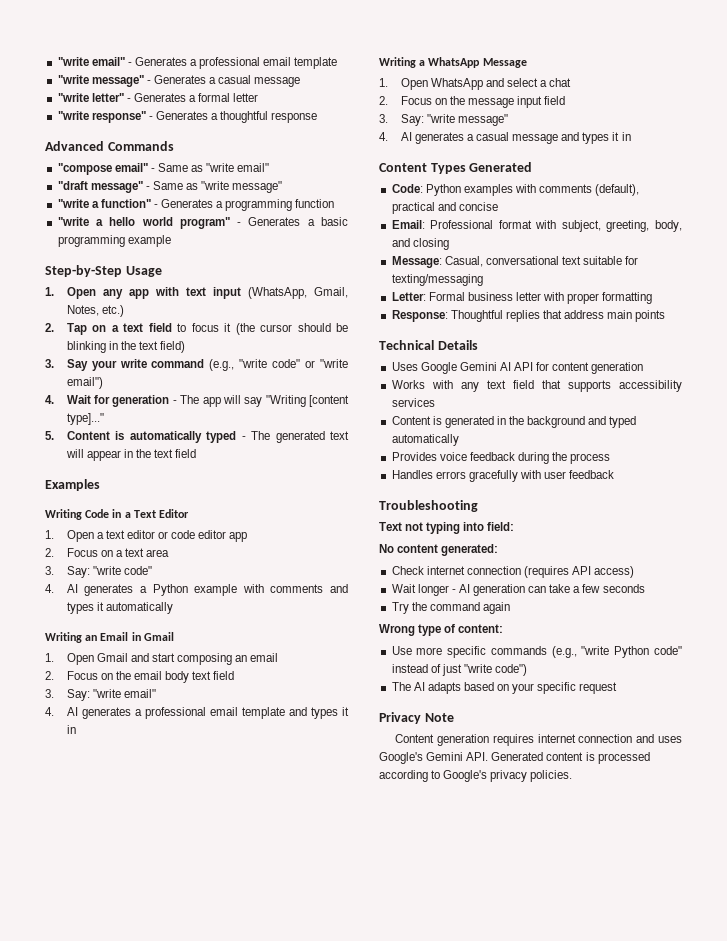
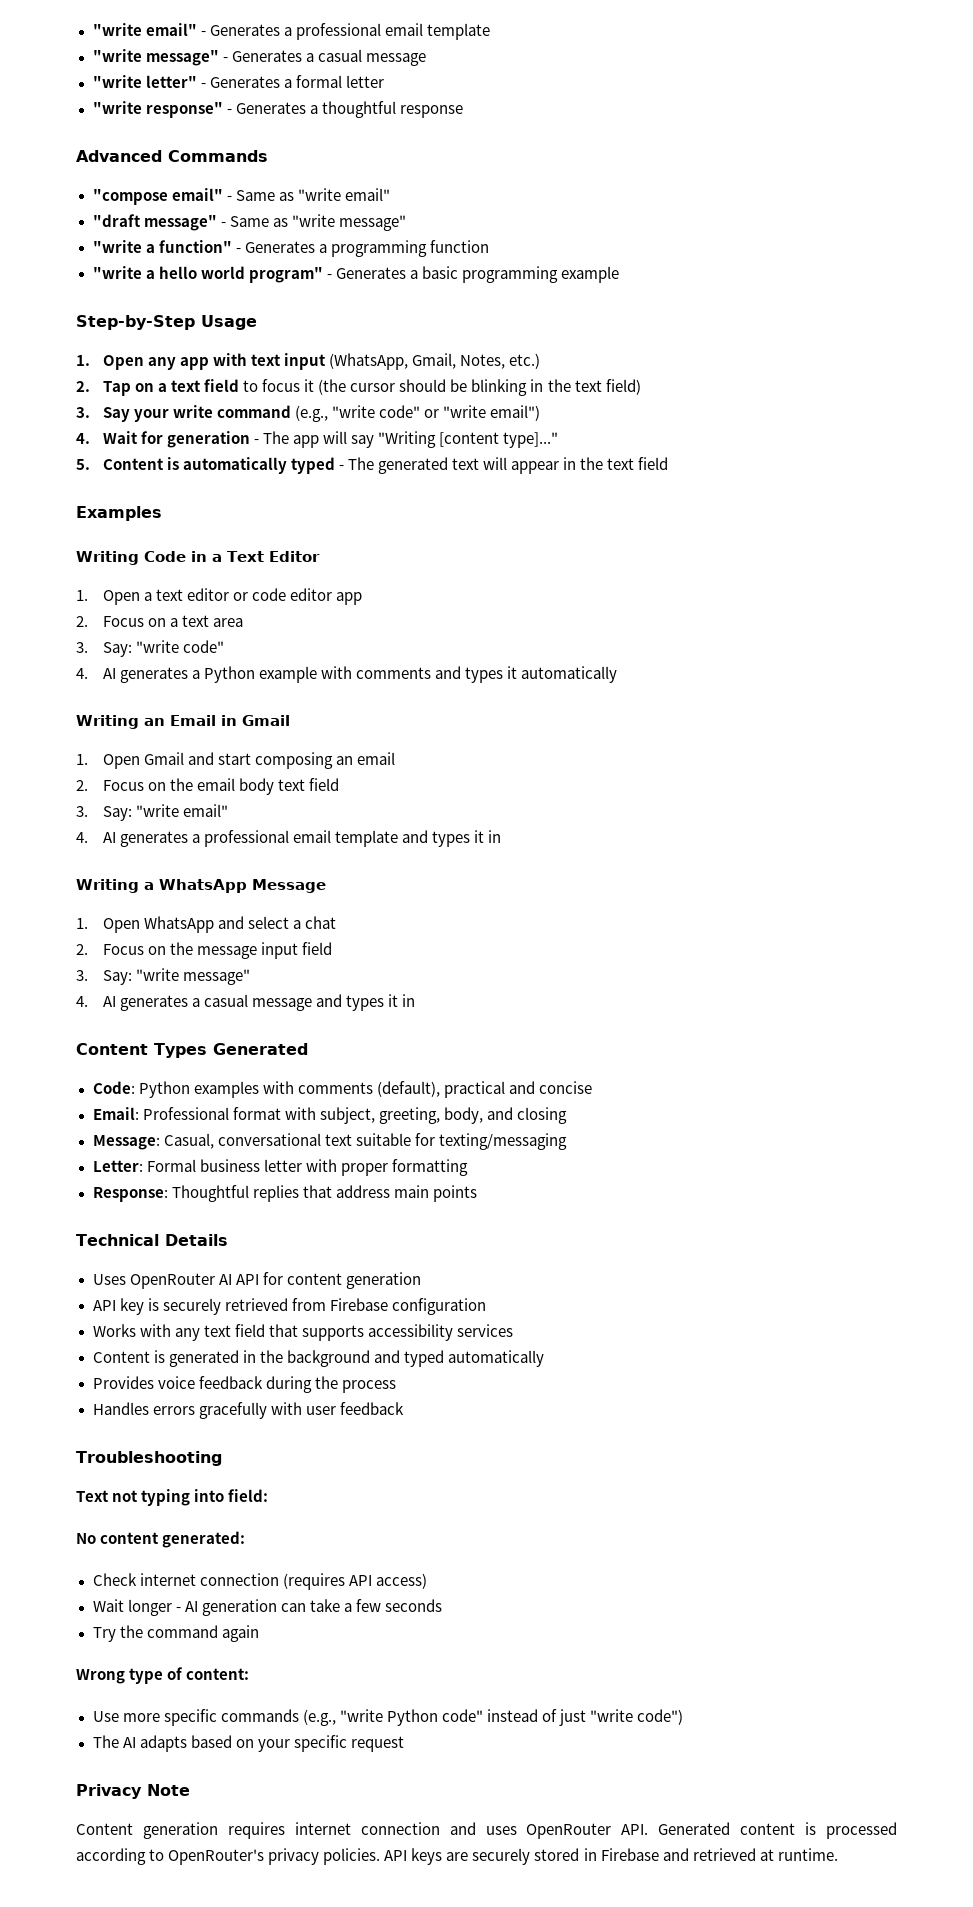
- Uses Google Gemini AI API for content generation
+ Uses OpenRouter AI API for content generation
+ API key is securely retrieved from Firebase configuration
- Content generation requires internet connection and uses Google's Gemini API. Generated content is processed according to Google's privacy policies.
+ Content generation requires internet connection and uses OpenRouter API. Generated content is processed according to OpenRouter's privacy policies.
+ API keys are securely stored in Firebase and retrieved at runtime.

